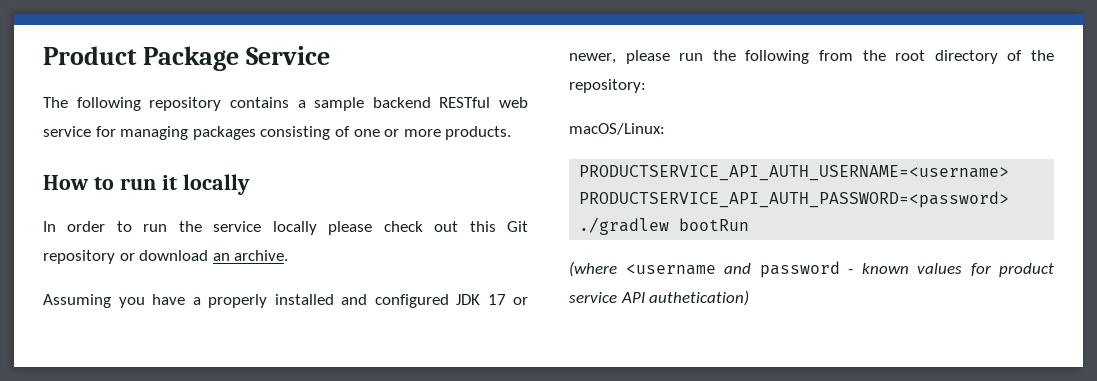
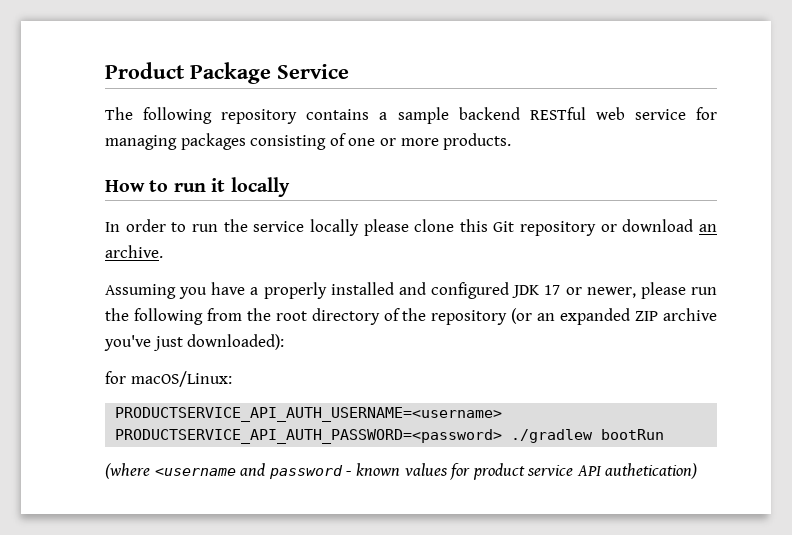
- In order to run the service locally please check out this Git repository or download an archive.
+ In order to run the service locally please clone this Git repository or download an archive.
- Assuming you have a properly installed and configured JDK 17 or newer, please run the following from the root directory of the repository:
- macOS/Linux:
+ Assuming you have a properly installed and configured JDK 17 or newer, please run the following from the root directory of the repository (or an expanded ZIP archive you've just downloaded):
+ for macOS/Linux:

